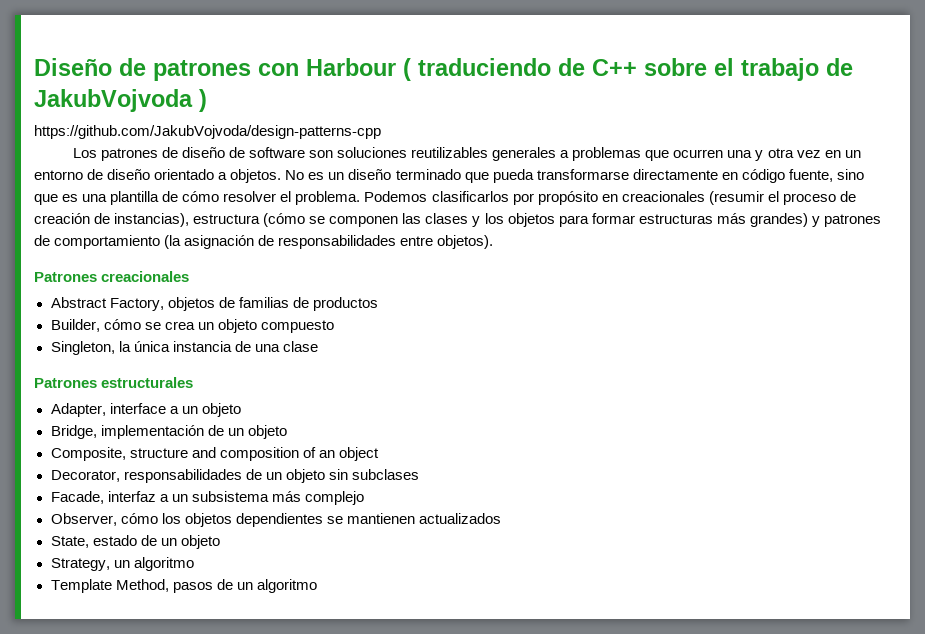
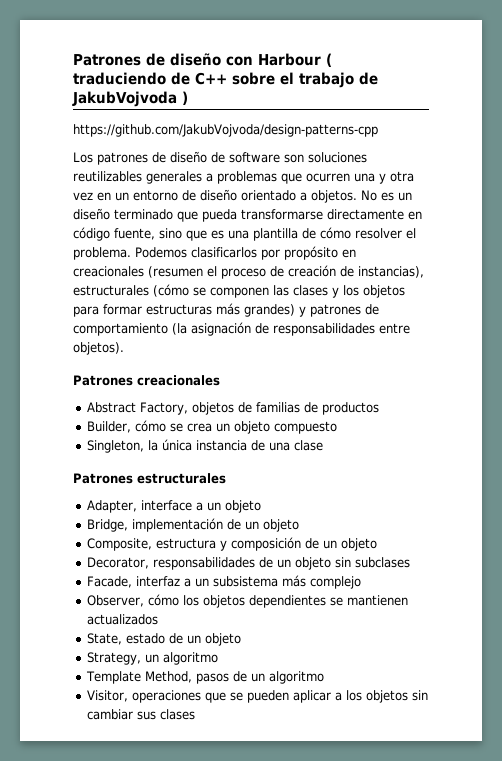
- Diseño de patrones con Harbour ( traduciendo de C++ sobre el trabajo de JakubVojvoda )
+ Patrones de diseño con Harbour ( traduciendo de C++ sobre el trabajo de JakubVojvoda )
- Podemos clasificarlos por propósito en creacionales (resumir el proceso de creación de instancias), estructura (cómo se componen las clases y los objetos para formar estructuras más grandes) y patrones de comportamiento (la asignación de responsabilidades entre objetos).
+ Podemos clasificarlos por propósito en creacionales (resumen el proceso de creación de instancias), estructurales (cómo se componen las clases y los objetos para formar estructuras más grandes) y patrones de comportamiento (la asignación de responsabilidades entre objetos).
- Composite, structure and composition of an object
+ Composite, estructura y composición de un objeto
+ Visitor, operaciones que se pueden aplicar a los objetos sin cambiar sus clases

